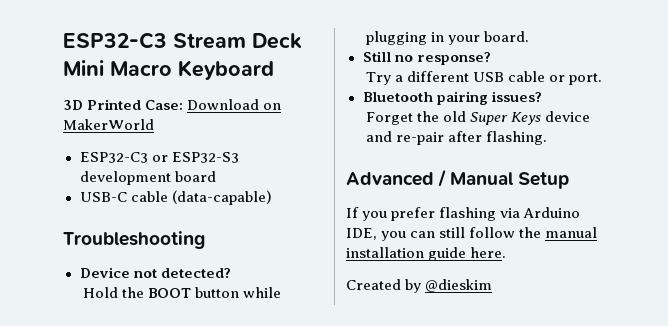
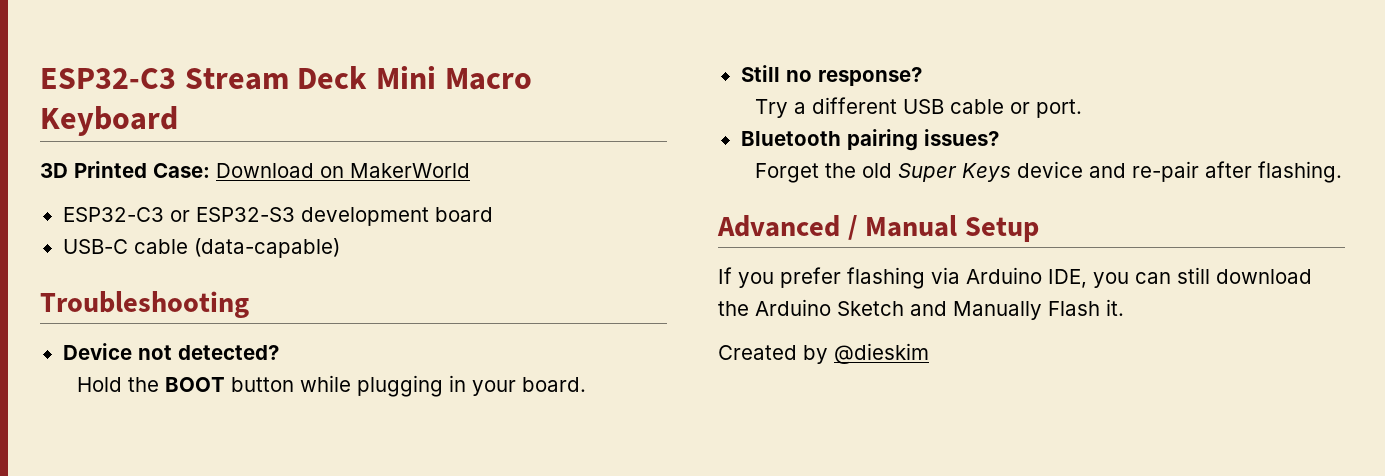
- If you prefer flashing via Arduino IDE, you can still follow the manual installation guide here.
+ If you prefer flashing via Arduino IDE, you can still download the Arduino Sketch and Manually Flash it.

